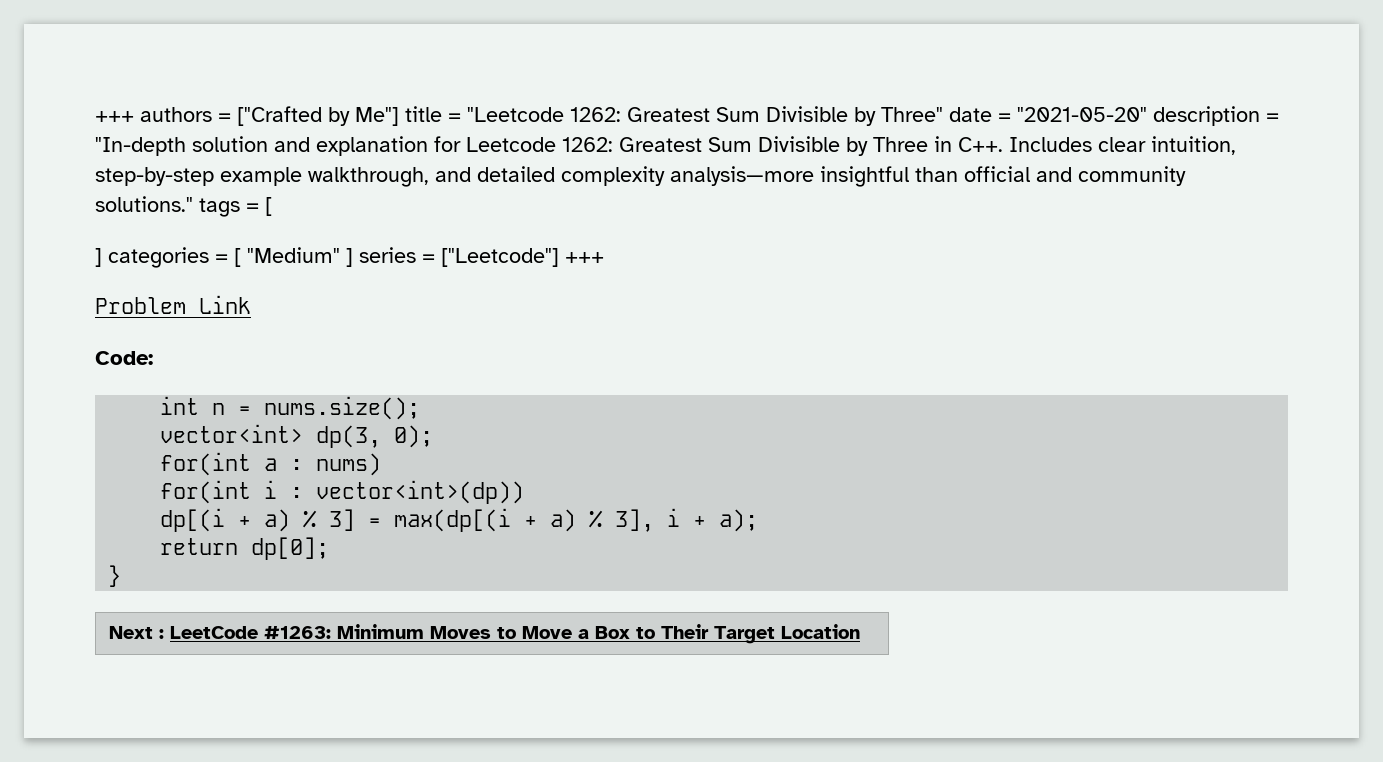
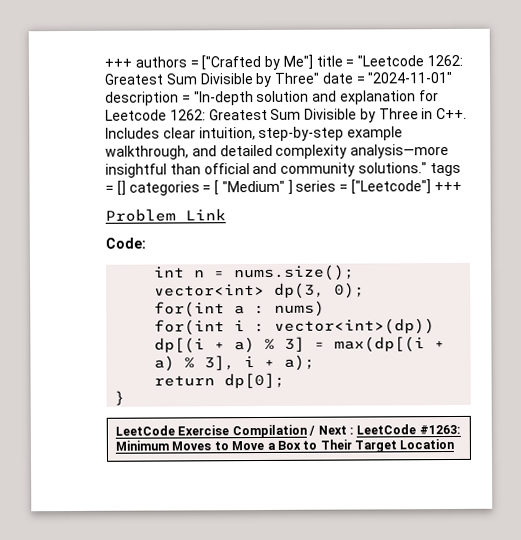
- +++ authors = ["Crafted by Me"] title = "Leetcode 1262: Greatest Sum Divisible by Three" date = "2021-05-20" description = "In-depth solution and explanation for Leetcode 1262: Greatest Sum Divisible by Three in C++. Includes clear intuition, step-by-step example walkthrough, and detailed complexity analysis—more insightful than official and community solutions." tags = [
- ] categories = [ "Medium" ] series = ["Leetcode"] +++
+ +++ authors = ["Crafted by Me"] title = "Leetcode 1262: Greatest Sum Divisible by Three" date = "2024-11-01" description = "In-depth solution and explanation for Leetcode 1262: Greatest Sum Divisible by Three in C++. Includes clear intuition, step-by-step example walkthrough, and detailed complexity analysis—more insightful than official and community solutions." tags = [] categories = [ "Medium" ] series = ["Leetcode"] +++
- Next : LeetCode #1263: Minimum Moves to Move a Box to Their Target Location
+ LeetCode Exercise Compilation / Next : LeetCode #1263: Minimum Moves to Move a Box to Their Target Location

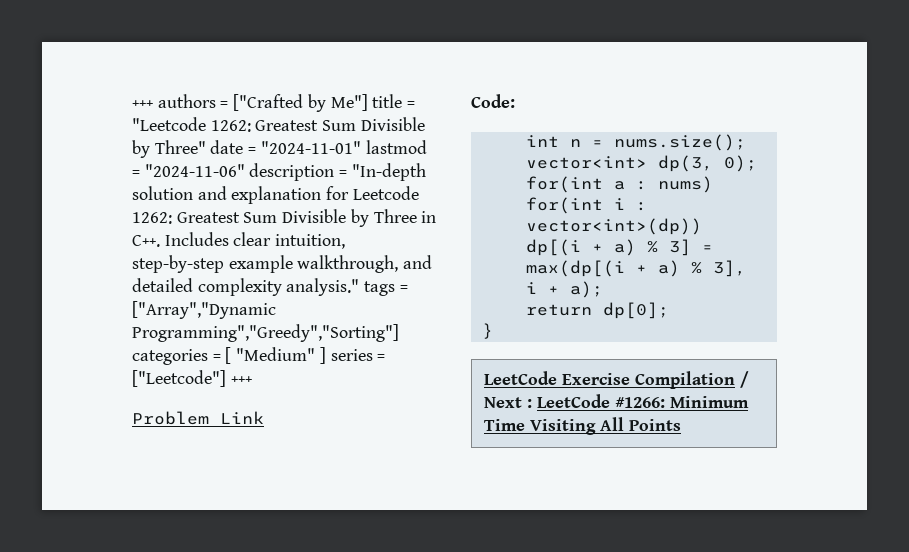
- +++ authors = ["Crafted by Me"] title = "Leetcode 1262: Greatest Sum Divisible by Three" date = "2024-11-01" description = "In-depth solution and explanation for Leetcode 1262: Greatest Sum Divisible by Three in C++. Includes clear intuition, step-by-step example walkthrough, and detailed complexity analysis—more insightful than official and community solutions." tags = [] categories = [ "Medium" ] series = ["Leetcode"] +++
+ +++ authors = ["Crafted by Me"] title = "Leetcode 1262: Greatest Sum Divisible by Three" date = "2024-11-01" lastmod = "2024-11-06" description = "In-depth solution and explanation for Leetcode 1262: Greatest Sum Divisible by Three in C++. Includes clear intuition, step-by-step example walkthrough, and detailed complexity analysis." tags = ["Array","Dynamic Programming","Greedy","Sorting"] categories = [ "Medium" ] series = ["Leetcode"] +++
- LeetCode Exercise Compilation / Next : LeetCode #1263: Minimum Moves to Move a Box to Their Target Location
+ LeetCode Exercise Compilation / Next : LeetCode #1266: Minimum Time Visiting All Points

